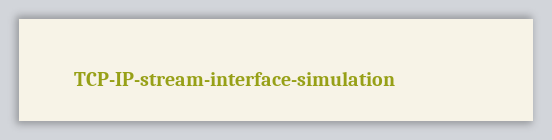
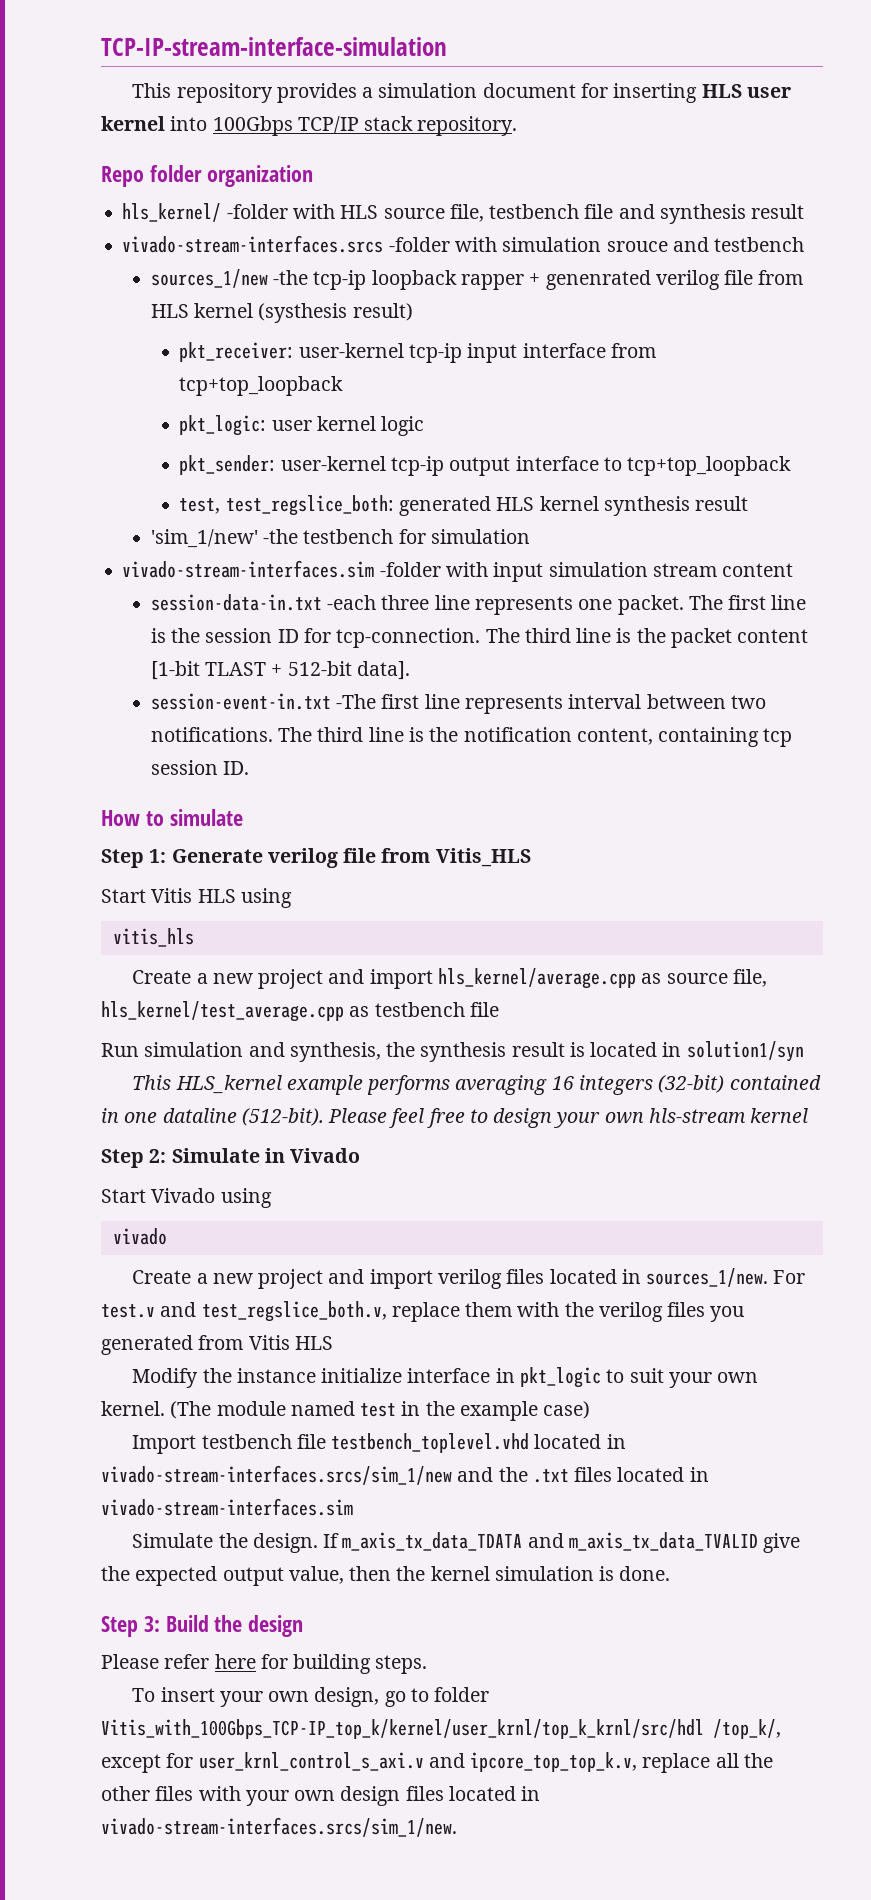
+ This repository provides a simulation document for inserting HLS user kernel into 100Gbps TCP/IP stack repository.
+ Repo folder organization
+ hls_kernel/ -folder with HLS source file, testbench file and synthesis result
+ vivado-stream-interfaces.srcs -folder with simulation srouce and testbench
+ sources_1/new -the tcp-ip loopback rapper + genenrated verilog file from HLS kernel (systhesis result)
+ pkt_receiver: user-kernel tcp-ip input interface from tcp+top_loopback
+ pkt_logic: user kernel logic
+ pkt_sender: user-kernel tcp-ip output interface to tcp+top_loopback
+ test, test_regslice_both: generated HLS kernel synthesis result
+ 'sim_1/new' -the testbench for simulation
+ vivado-stream-interfaces.sim -folder with input simulation stream content
+ session-data-in.txt -each three line represents one packet. The first line is the session ID for tcp-connection. The third line is the packet content [1-bit TLAST + 512-bit data].
+ session-event-in.txt -The first line represents interval between two notifications. The third line is the notification content, containing tcp session ID.
+ How to simulate
+ Step 1: Generate verilog file from Vitis_HLS
+ Start Vitis HLS using
+ vitis_hls
+ Create a new project and import hls_kernel/average.cpp as source file, hls_kernel/test_average.cpp as testbench file
+ Run simulation and synthesis, the synthesis result is located in solution1/syn
+ This HLS_kernel example performs averaging 16 integers (32-bit) contained in one dataline (512-bit). Please feel free to design your own hls-stream kernel
+ Step 2: Simulate in Vivado
+ Start Vivado using
+ vivado
+ Create a new project and import verilog files located in sources_1/new. For test.v and test_regslice_both.v, replace them with the verilog files you generated from Vitis HLS
+ Modify the instance initialize interface in pkt_logic to suit your own kernel. (The module named test in the example case)
+ Import testbench file testbench_toplevel.vhd located in vivado-stream-interfaces.srcs/sim_1/new and the .txt files located in vivado-stream-interfaces.sim
+ Simulate the design. If m_axis_tx_data_TDATA and m_axis_tx_data_TVALID give the expected output value, then the kernel simulation is done.
+ Step 3: Build the design
+ Please refer here for building steps.
+ To insert your own design, go to folder Vitis_with_100Gbps_TCP-IP_top_k/kernel/user_krnl/top_k_krnl/src/hdl /top_k/, except for user_krnl_control_s_axi.v and ipcore_top_top_k.v, replace all the other files with your own design files located in vivado-stream-interfaces.srcs/sim_1/new.

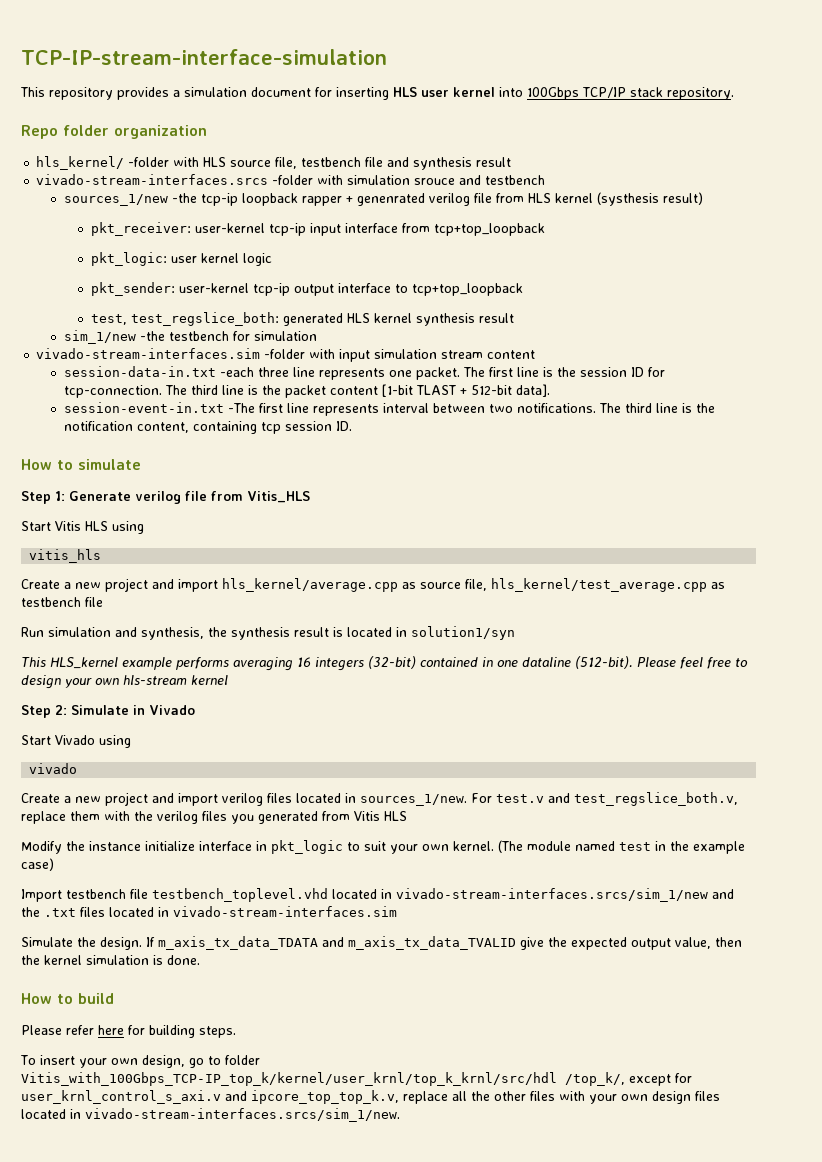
- 'sim_1/new' -the testbench for simulation
+ sim_1/new -the testbench for simulation
- Step 3: Build the design
+ How to build

